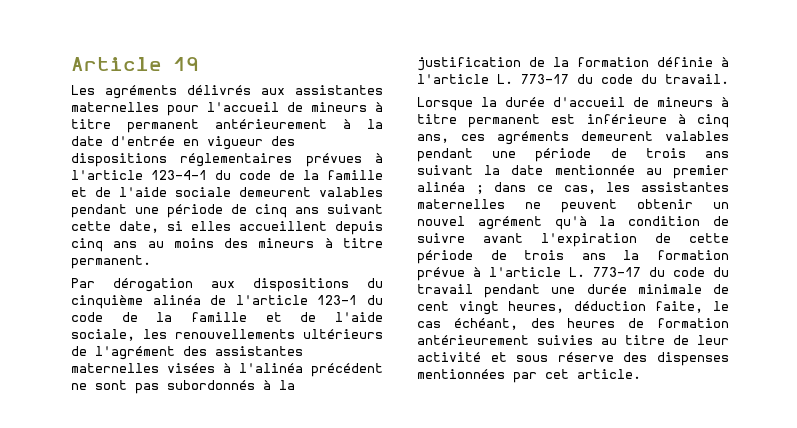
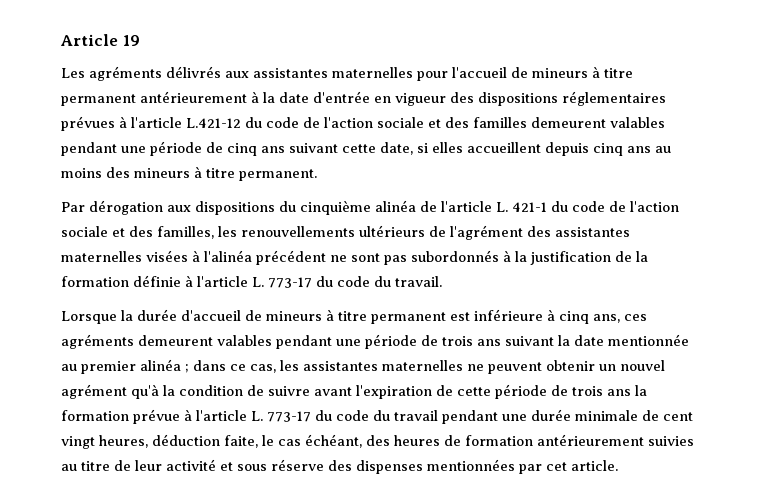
- Les agréments délivrés aux assistantes maternelles pour l'accueil de mineurs à titre permanent antérieurement à la date d'entrée en vigueur des dispositions réglementaires prévues à l'article 123-4-1 du code de la famille et de l'aide sociale demeurent valables pendant une période de cinq ans suivant cette date, si elles accueillent depuis cinq ans au moins des mineurs à titre permanent.
+ Les agréments délivrés aux assistantes maternelles pour l'accueil de mineurs à titre permanent antérieurement à la date d'entrée en vigueur des dispositions réglementaires prévues à l'article L.421-12 du code de l'action sociale et des familles demeurent valables pendant une période de cinq ans suivant cette date, si elles accueillent depuis cinq ans au moins des mineurs à titre permanent.
- Par dérogation aux dispositions du cinquième alinéa de l'article 123-1 du code de la famille et de l'aide sociale, les renouvellements ultérieurs de l'agrément des assistantes maternelles visées à l'alinéa précédent ne sont pas subordonnés à la justification de la formation définie à l'article L. 773-17 du code du travail.
+ Par dérogation aux dispositions du cinquième alinéa de l'article L. 421-1 du code de l'action sociale et des familles, les renouvellements ultérieurs de l'agrément des assistantes maternelles visées à l'alinéa précédent ne sont pas subordonnés à la justification de la formation définie à l'article L. 773-17 du code du travail.

